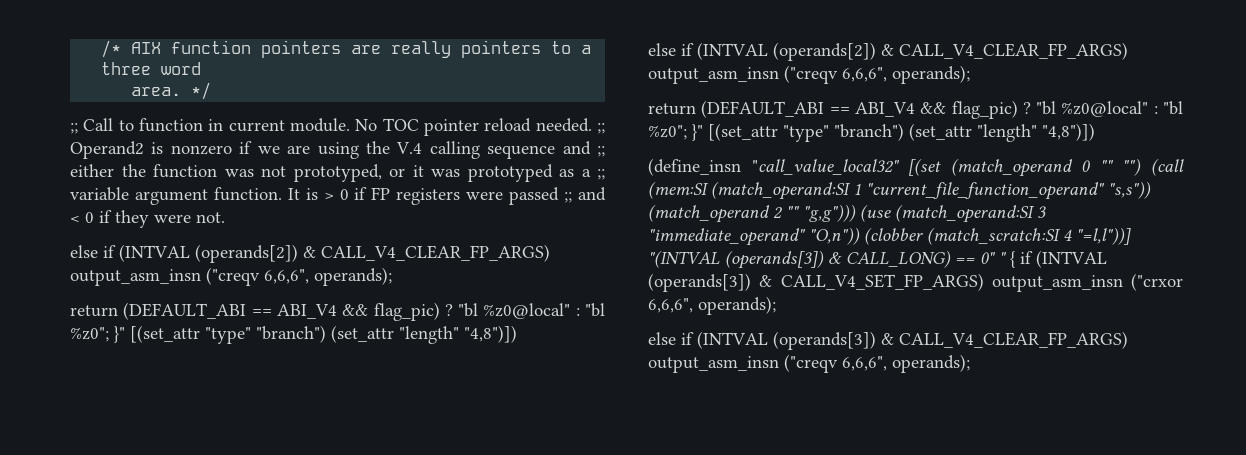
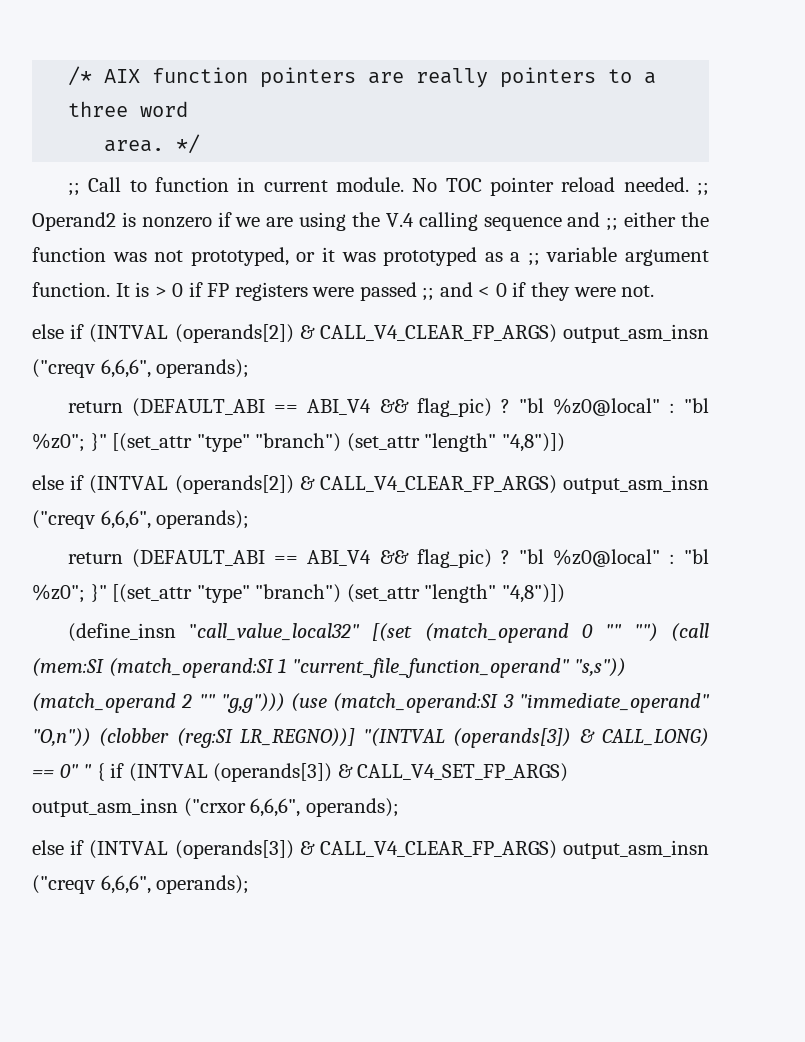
- (define_insn "call_value_local32" [(set (match_operand 0 "" "") (call (mem:SI (match_operand:SI 1 "current_file_function_operand" "s,s")) (match_operand 2 "" "g,g"))) (use (match_operand:SI 3 "immediate_operand" "O,n")) (clobber (match_scratch:SI 4 "=l,l"))] "(INTVAL (operands[3]) & CALL_LONG) == 0" " { if (INTVAL (operands[3]) & CALL_V4_SET_FP_ARGS) output_asm_insn ("crxor 6,6,6", operands);
+ (define_insn "call_value_local32" [(set (match_operand 0 "" "") (call (mem:SI (match_operand:SI 1 "current_file_function_operand" "s,s")) (match_operand 2 "" "g,g"))) (use (match_operand:SI 3 "immediate_operand" "O,n")) (clobber (reg:SI LR_REGNO))] "(INTVAL (operands[3]) & CALL_LONG) == 0" " { if (INTVAL (operands[3]) & CALL_V4_SET_FP_ARGS) output_asm_insn ("crxor 6,6,6", operands);

